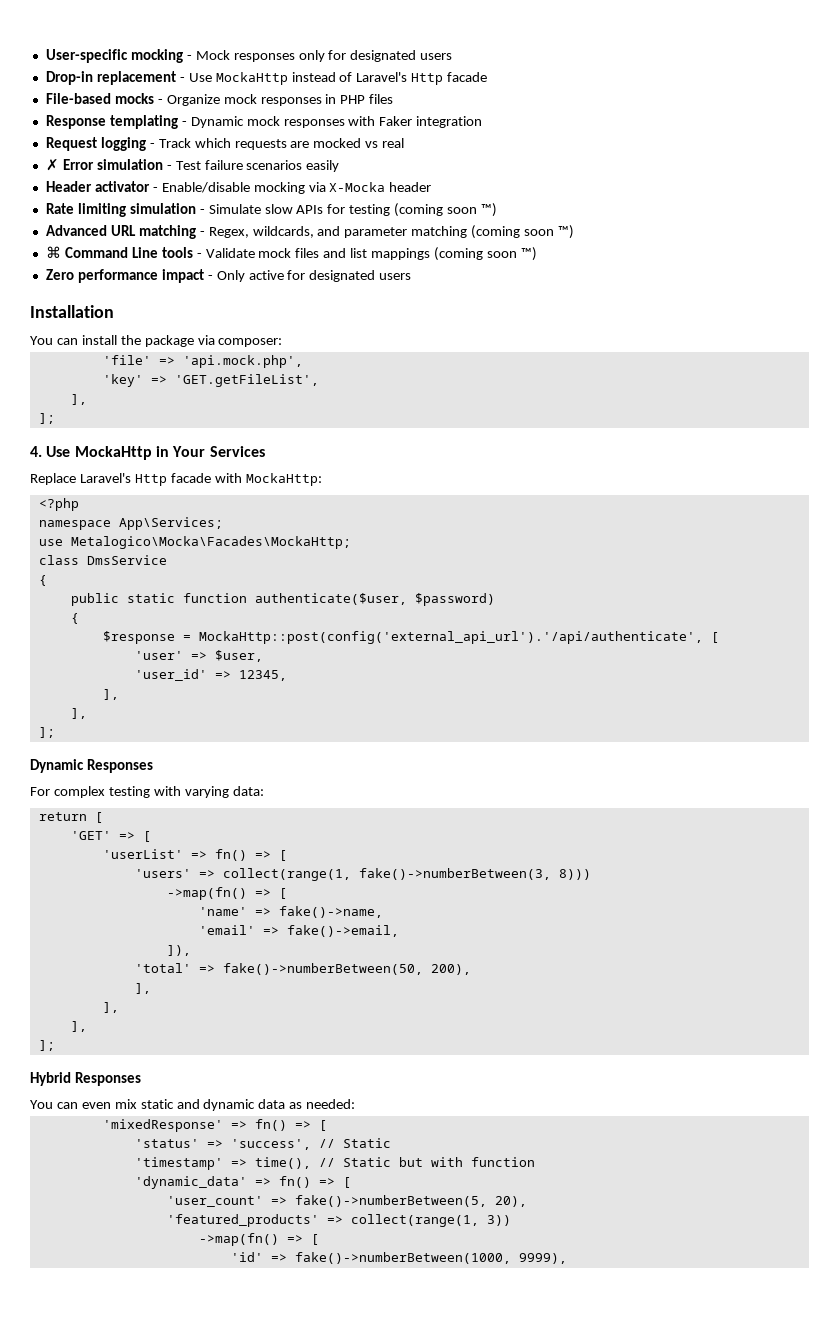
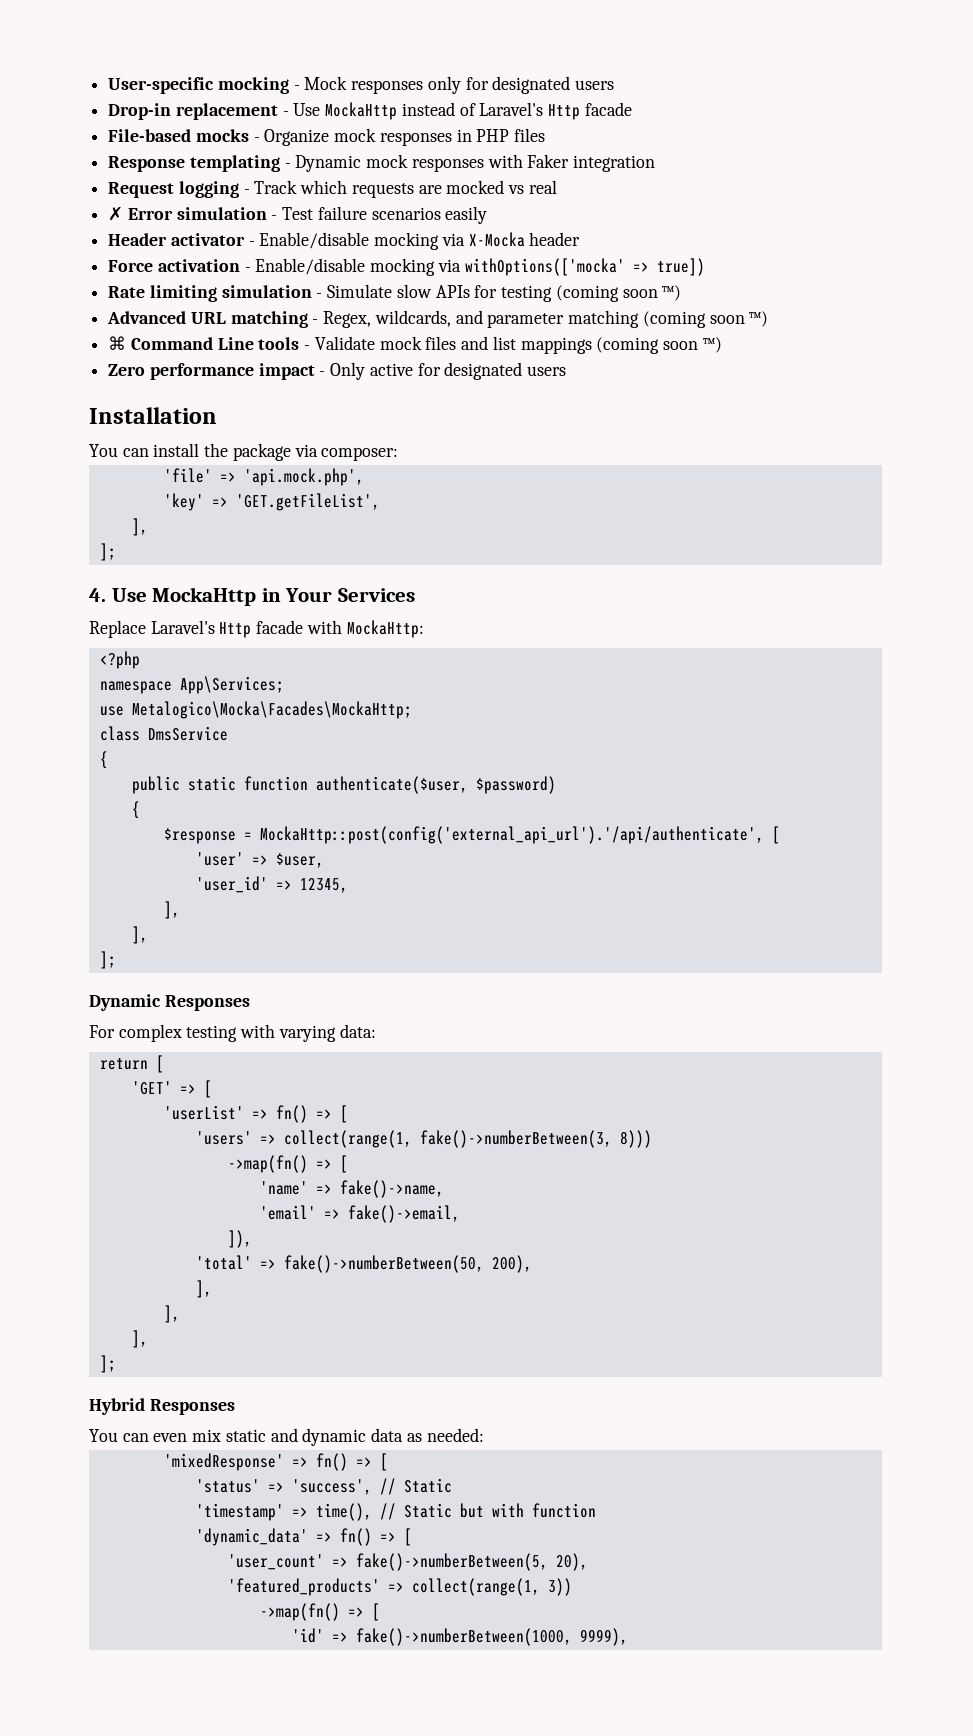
+ Force activation - Enable/disable mocking via withOptions(['mocka' => true])

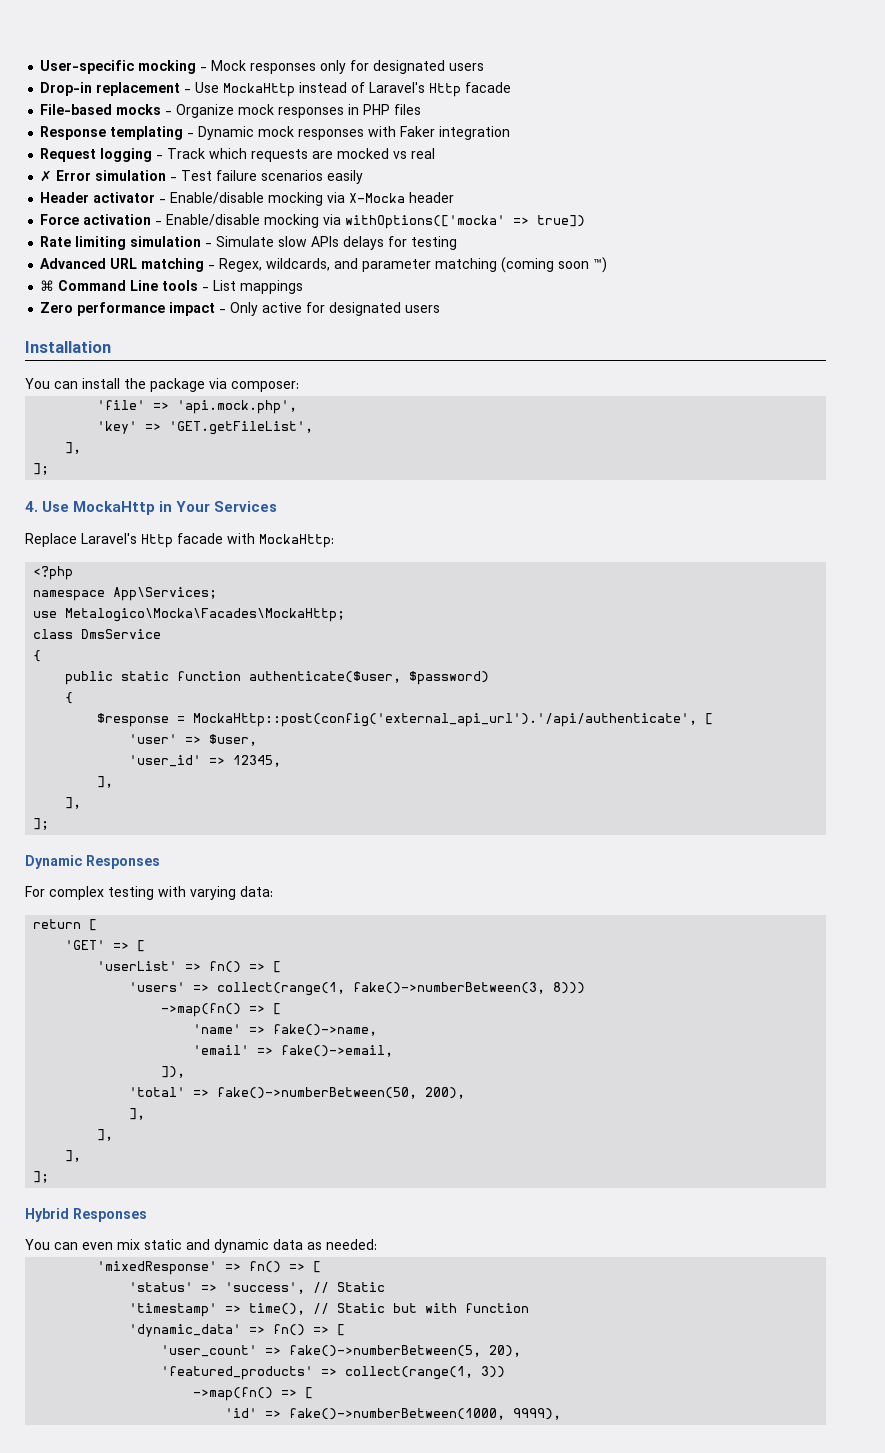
- Rate limiting simulation - Simulate slow APIs for testing (coming soon ™)
+ Rate limiting simulation - Simulate slow APIs delays for testing
- ⌘ Command Line tools - Validate mock files and list mappings (coming soon ™)
+ ⌘ Command Line tools - List mappings

